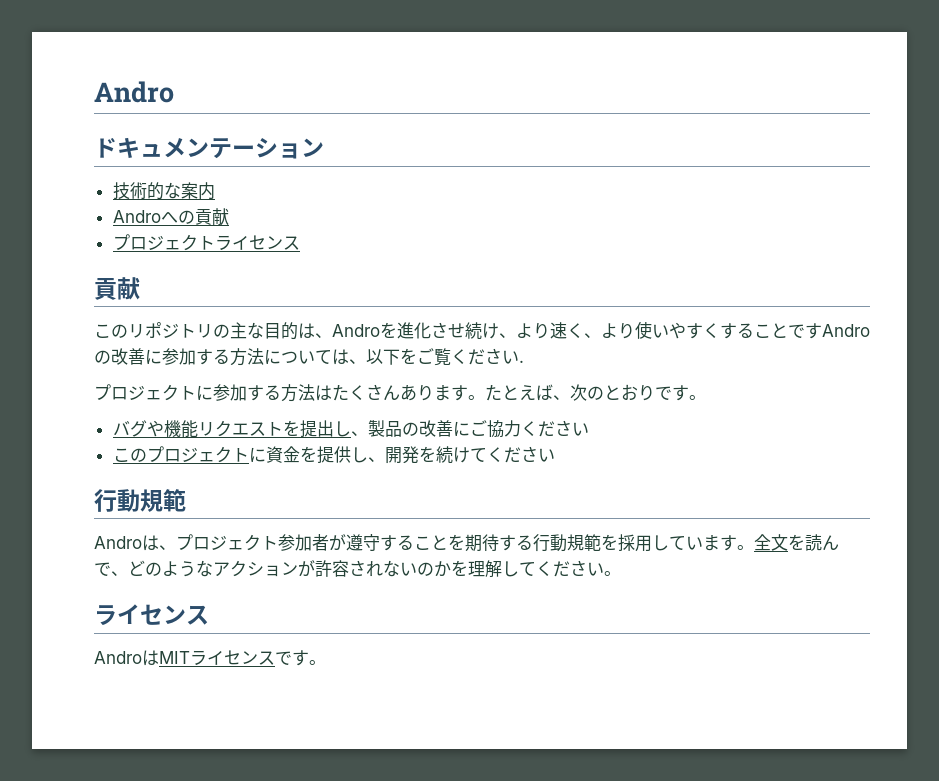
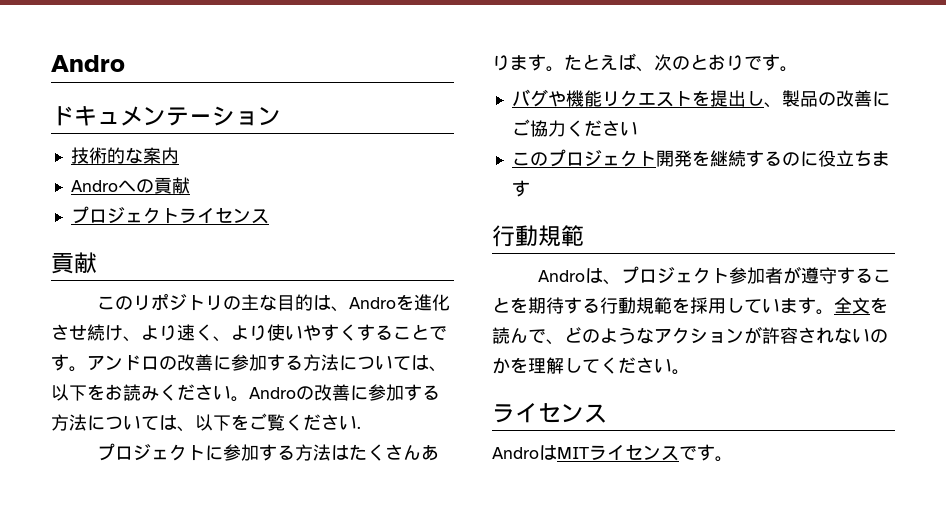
- このリポジトリの主な目的は、Androを進化させ続け、より速く、より使いやすくすることですAndroの改善に参加する方法については、以下をご覧ください.
+ このリポジトリの主な目的は、Androを進化させ続け、より速く、より使いやすくすることです。アンドロの改善に参加する方法については、以下をお読みください。Androの改善に参加する方法については、以下をご覧ください.
- このプロジェクトに資金を提供し、開発を続けてください
+ このプロジェクト開発を継続するのに役立ちます

